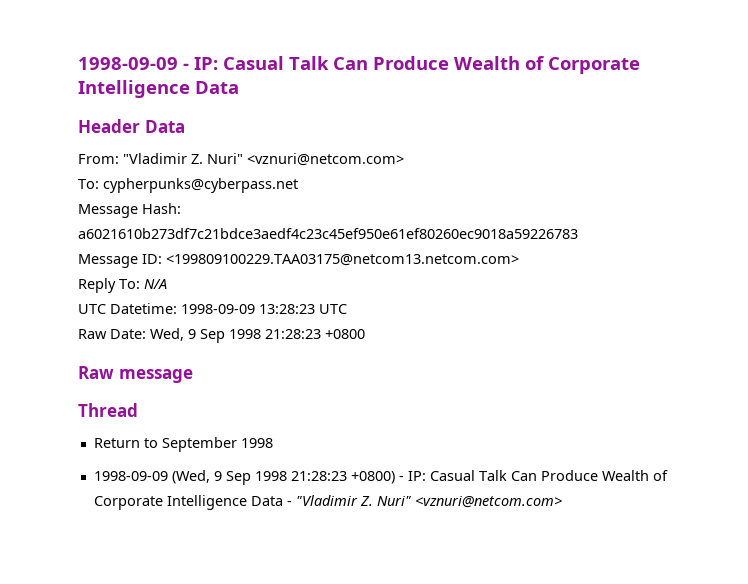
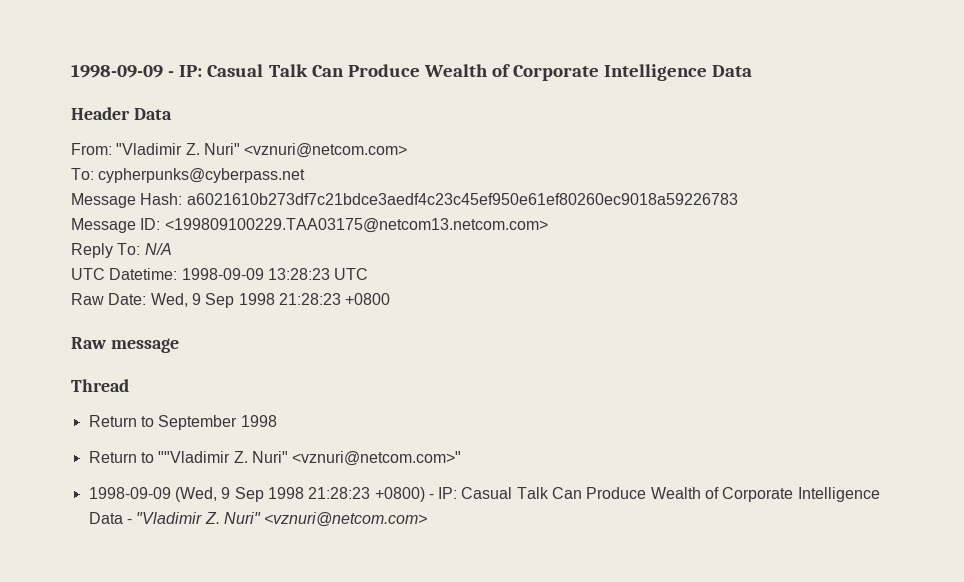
+ Return to ""Vladimir Z. Nuri" <vznuri@netcom.com>"

